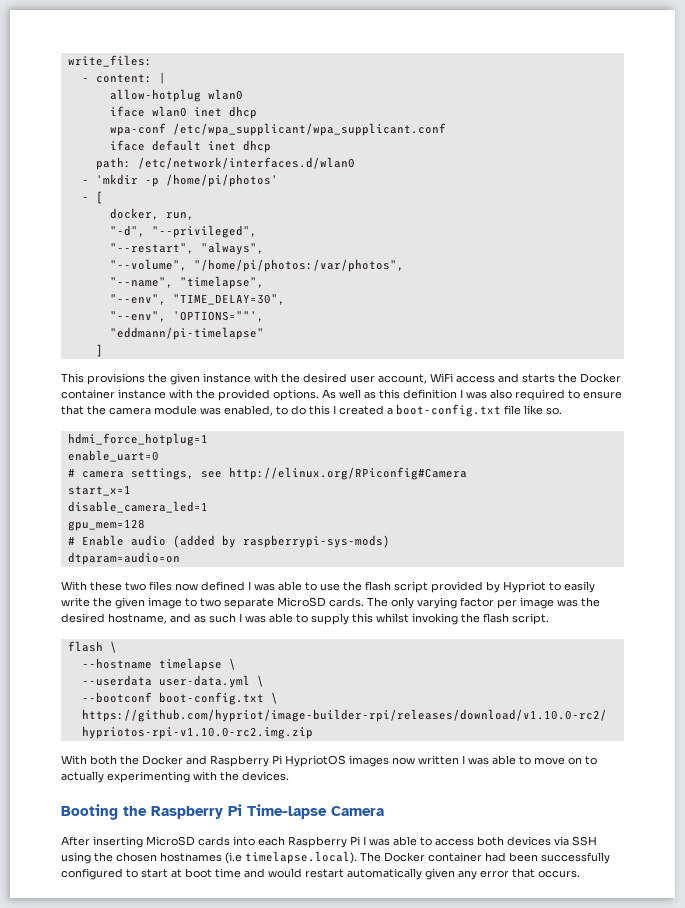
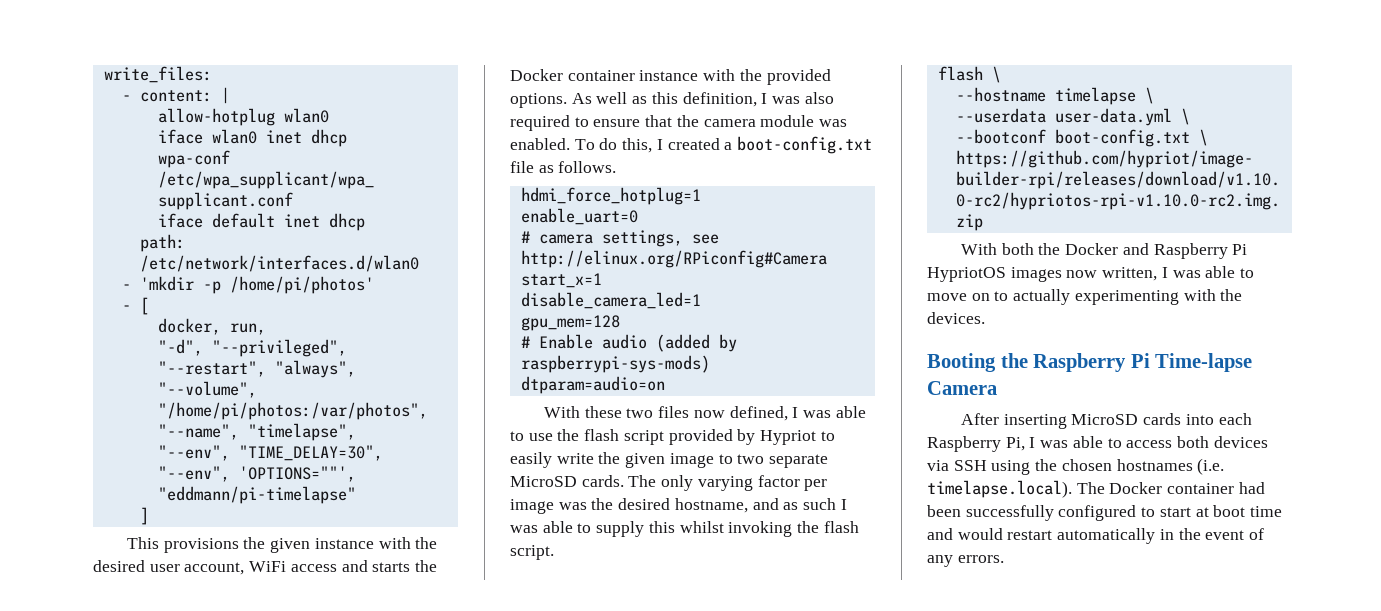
- As well as this definition I was also required to ensure that the camera module was enabled, to do this I created a boot-config.txt file like so.
+ As well as this definition, I was also required to ensure that the camera module was enabled. To do this, I created a boot-config.txt file as follows.
- With these two files now defined I was able to use the flash script provided by Hypriot to easily write the given image to two separate MicroSD cards.
+ With these two files now defined, I was able to use the flash script provided by Hypriot to easily write the given image to two separate MicroSD cards.
- With both the Docker and Raspberry Pi HypriotOS images now written I was able to move on to actually experimenting with the devices.
+ With both the Docker and Raspberry Pi HypriotOS images now written, I was able to move on to actually experimenting with the devices.
- After inserting MicroSD cards into each Raspberry Pi I was able to access both devices via SSH using the chosen hostnames (i.e timelapse.local). The Docker container had been successfully configured to start at boot time and would restart automatically given any error that occurs.
+ After inserting MicroSD cards into each Raspberry Pi, I was able to access both devices via SSH using the chosen hostnames (i.e. timelapse.local). The Docker container had been successfully configured to start at boot time and would restart automatically in the event of any errors.

